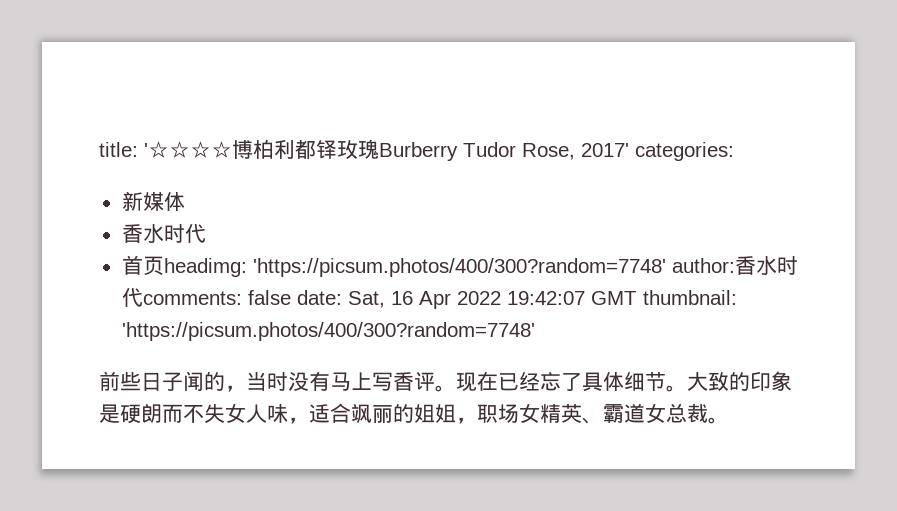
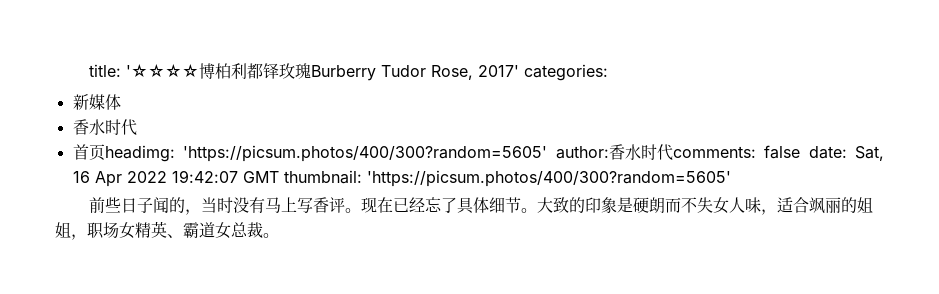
- 首页headimg: 'https://picsum.photos/400/300?random=7748' author:香水时代comments: false date: Sat, 16 Apr 2022 19:42:07 GMT thumbnail: 'https://picsum.photos/400/300?random=7748'
+ 首页headimg: 'https://picsum.photos/400/300?random=5605' author:香水时代comments: false date: Sat, 16 Apr 2022 19:42:07 GMT thumbnail: 'https://picsum.photos/400/300?random=5605'

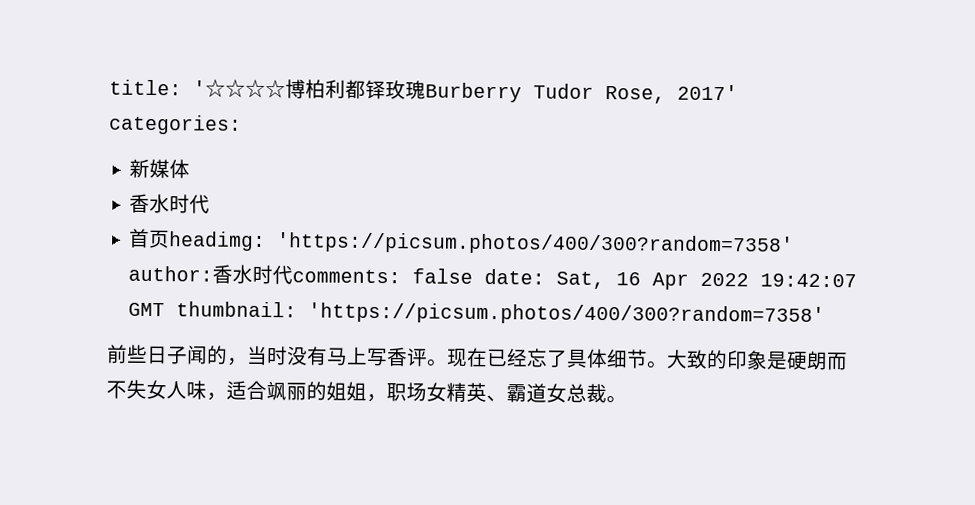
- 首页headimg: 'https://picsum.photos/400/300?random=5605' author:香水时代comments: false date: Sat, 16 Apr 2022 19:42:07 GMT thumbnail: 'https://picsum.photos/400/300?random=5605'
+ 首页headimg: 'https://picsum.photos/400/300?random=7358' author:香水时代comments: false date: Sat, 16 Apr 2022 19:42:07 GMT thumbnail: 'https://picsum.photos/400/300?random=7358'

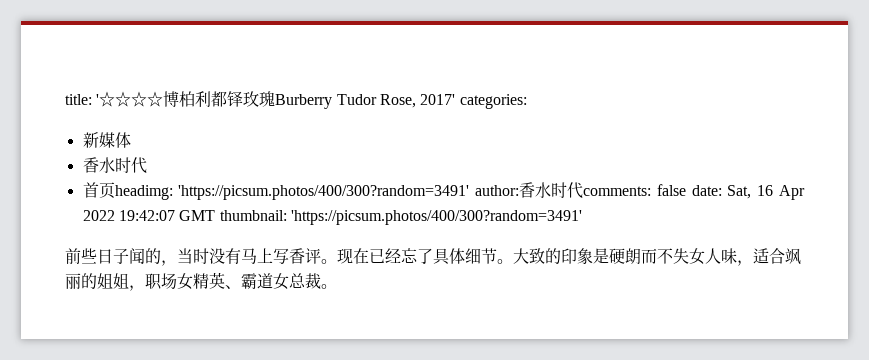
- 首页headimg: 'https://picsum.photos/400/300?random=7358' author:香水时代comments: false date: Sat, 16 Apr 2022 19:42:07 GMT thumbnail: 'https://picsum.photos/400/300?random=7358'
+ 首页headimg: 'https://picsum.photos/400/300?random=3491' author:香水时代comments: false date: Sat, 16 Apr 2022 19:42:07 GMT thumbnail: 'https://picsum.photos/400/300?random=3491'

